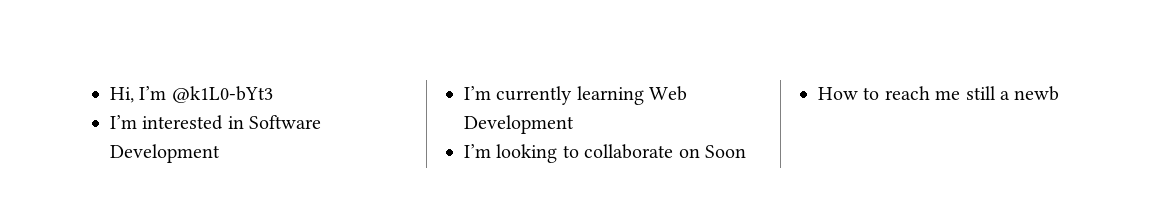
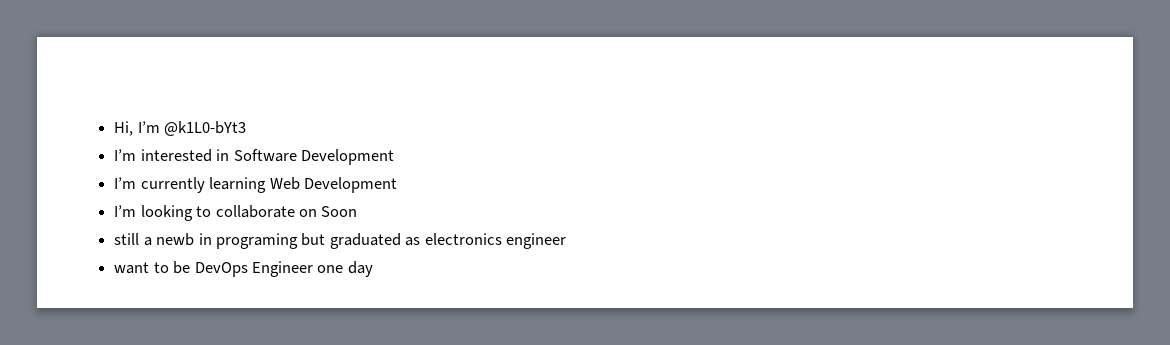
- How to reach me still a newb
+ still a newb in programing but graduated as electronics engineer
+ want to be DevOps Engineer one day

